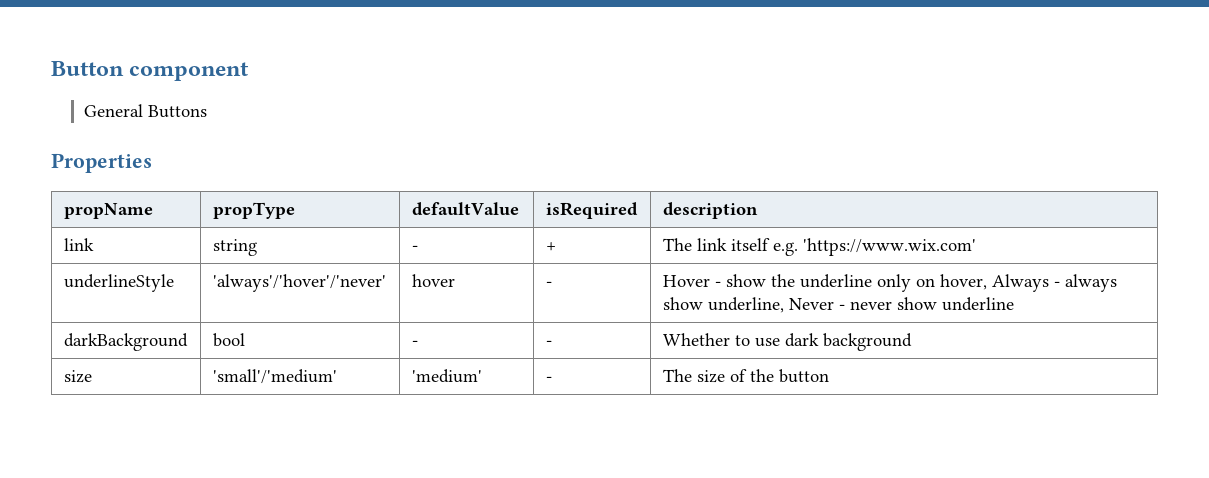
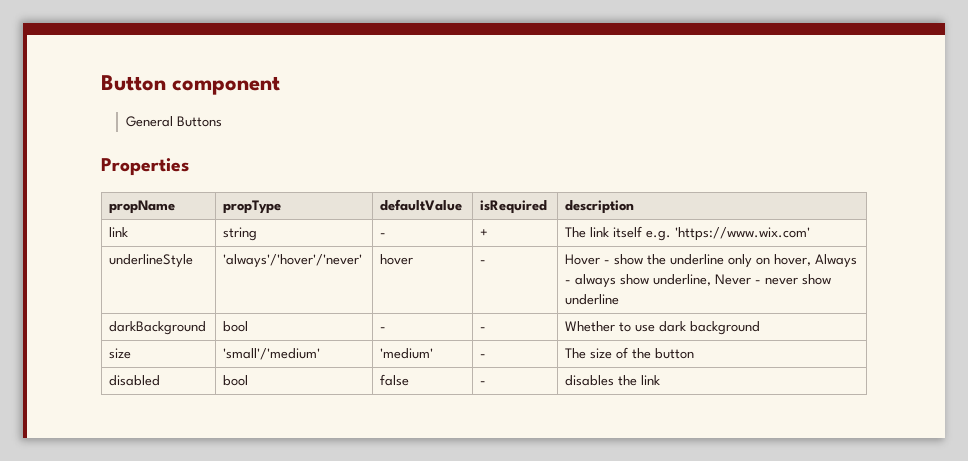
+ disabled | bool | false | - | disables the link

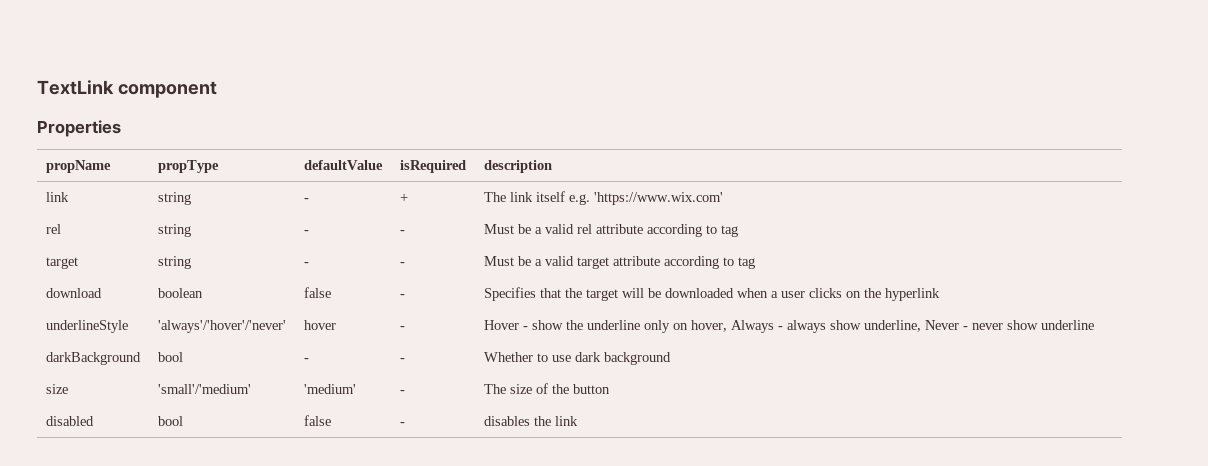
- Button component
+ TextLink component
- General Buttons
+ rel | string | - | - | Must be a valid rel attribute according to tag
+ target | string | - | - | Must be a valid target attribute according to tag
+ download | boolean | false | - | Specifies that the target will be downloaded when a user clicks on the hyperlink

